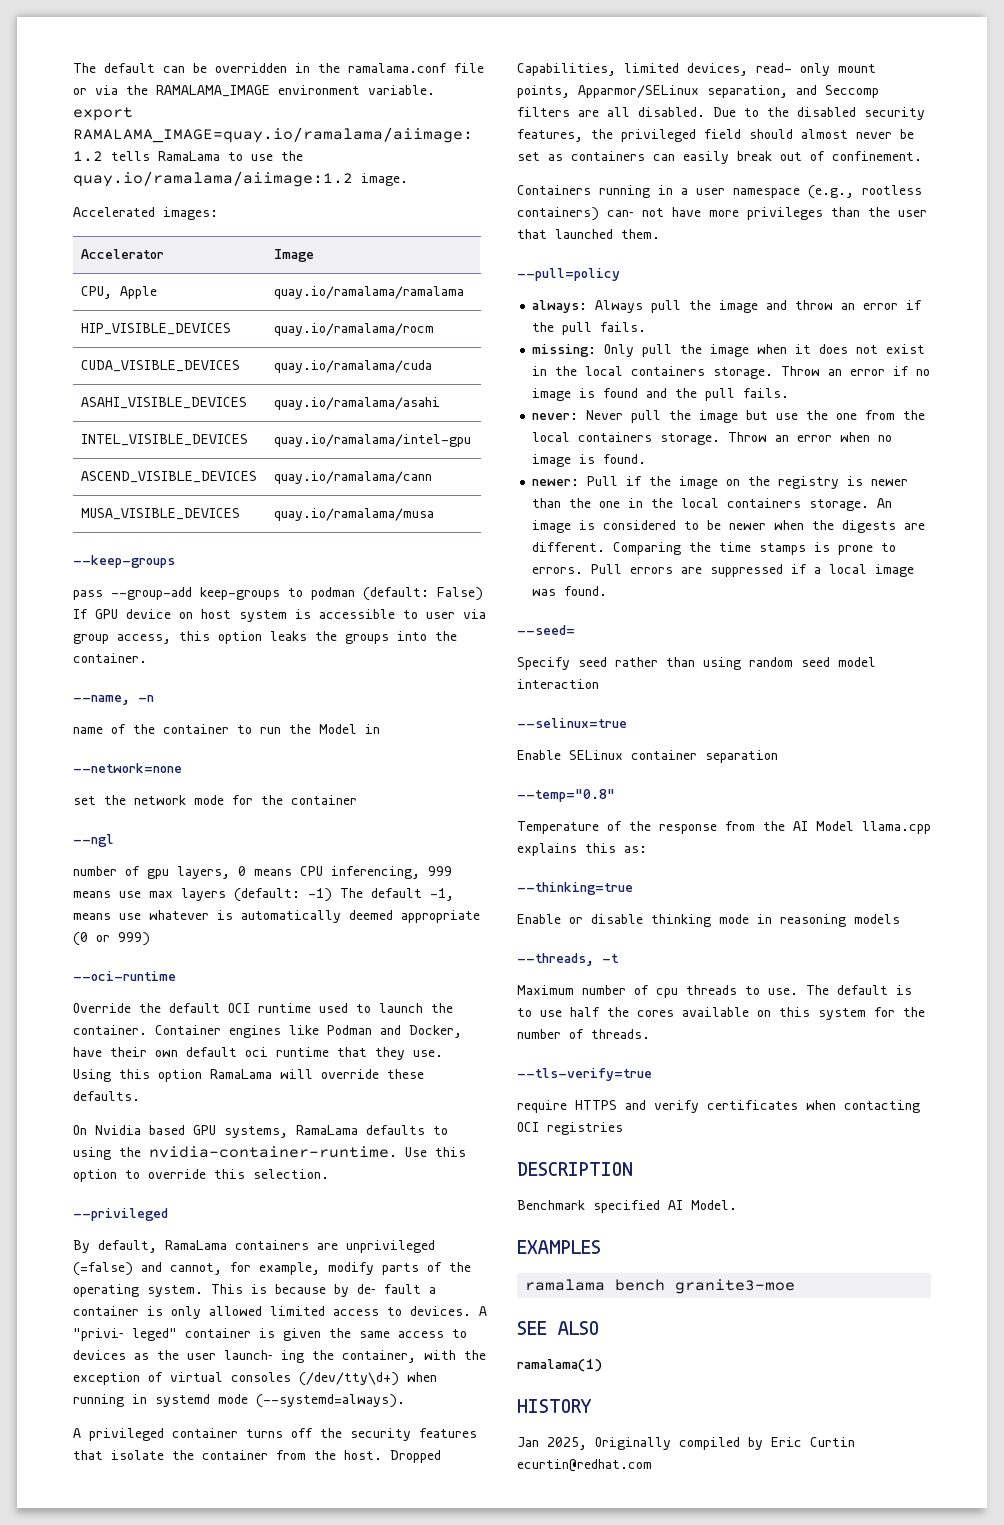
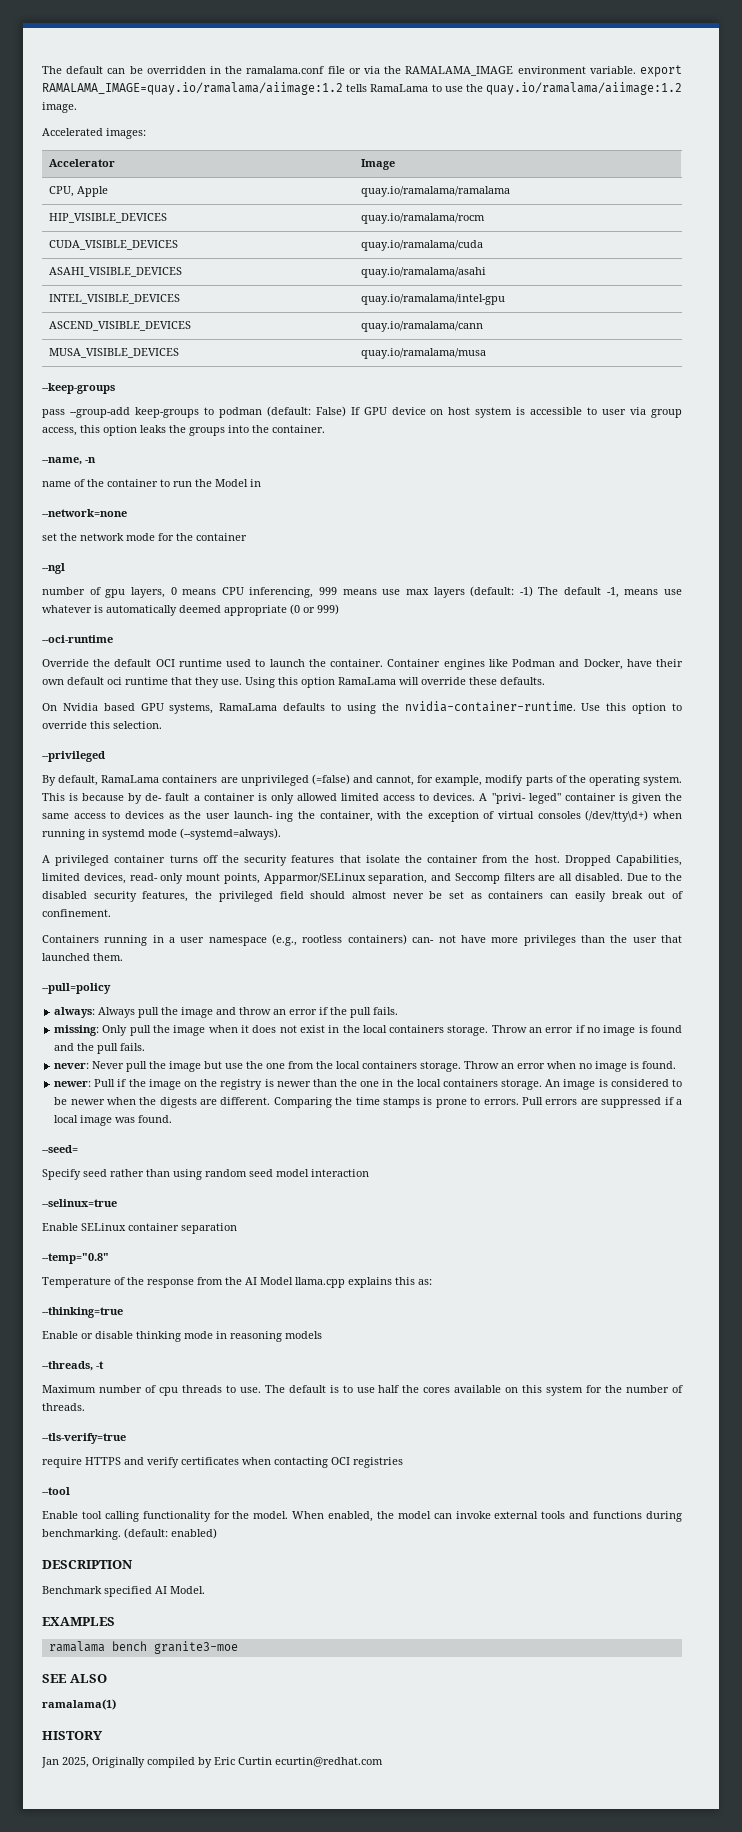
+ --tool
+ Enable tool calling functionality for the model. When enabled, the model can invoke external tools and functions during benchmarking. (default: enabled)

